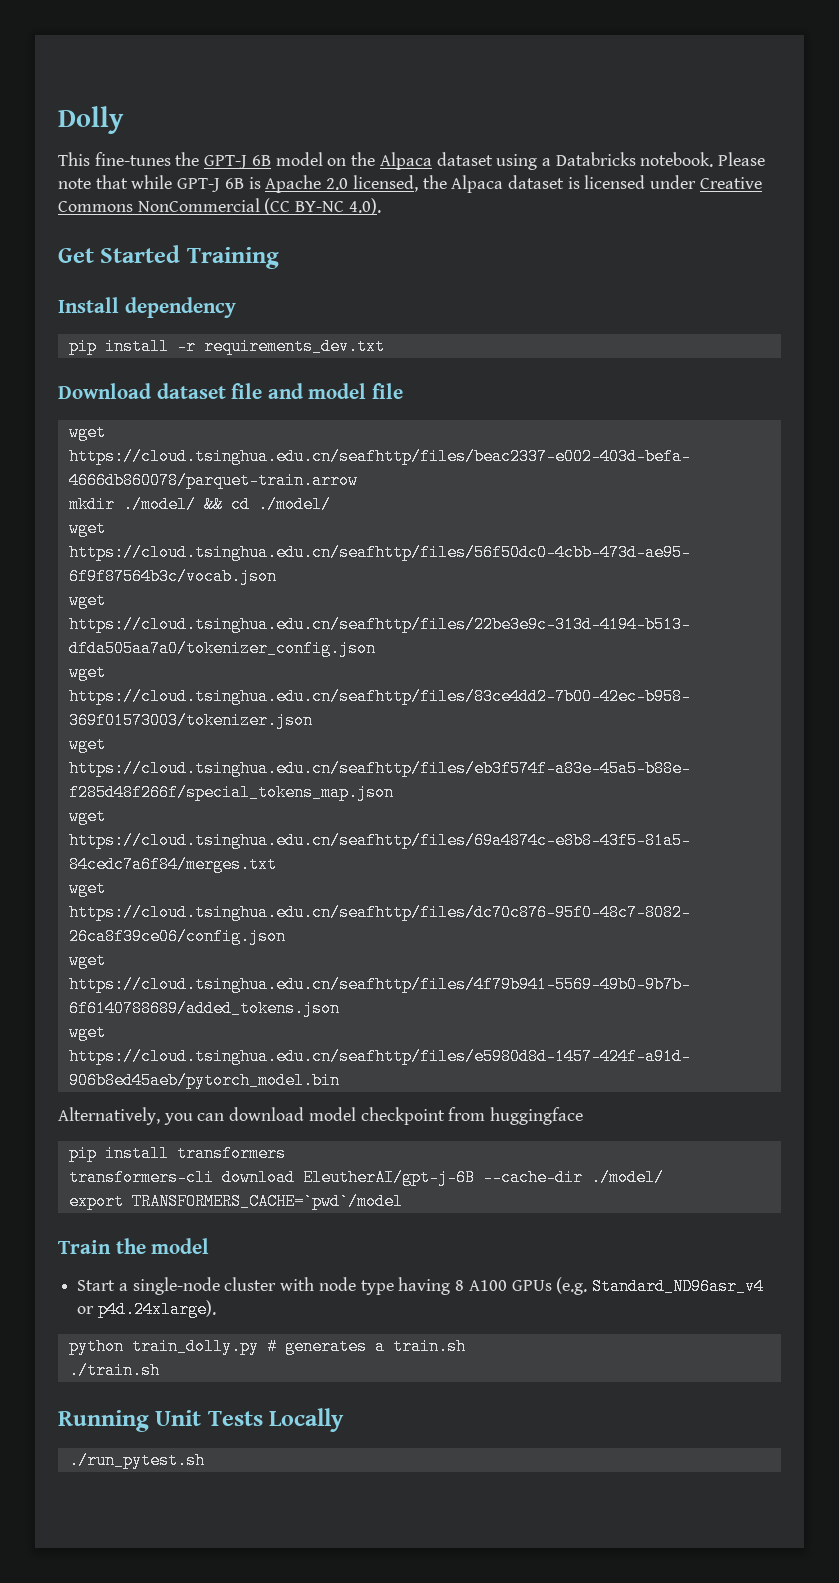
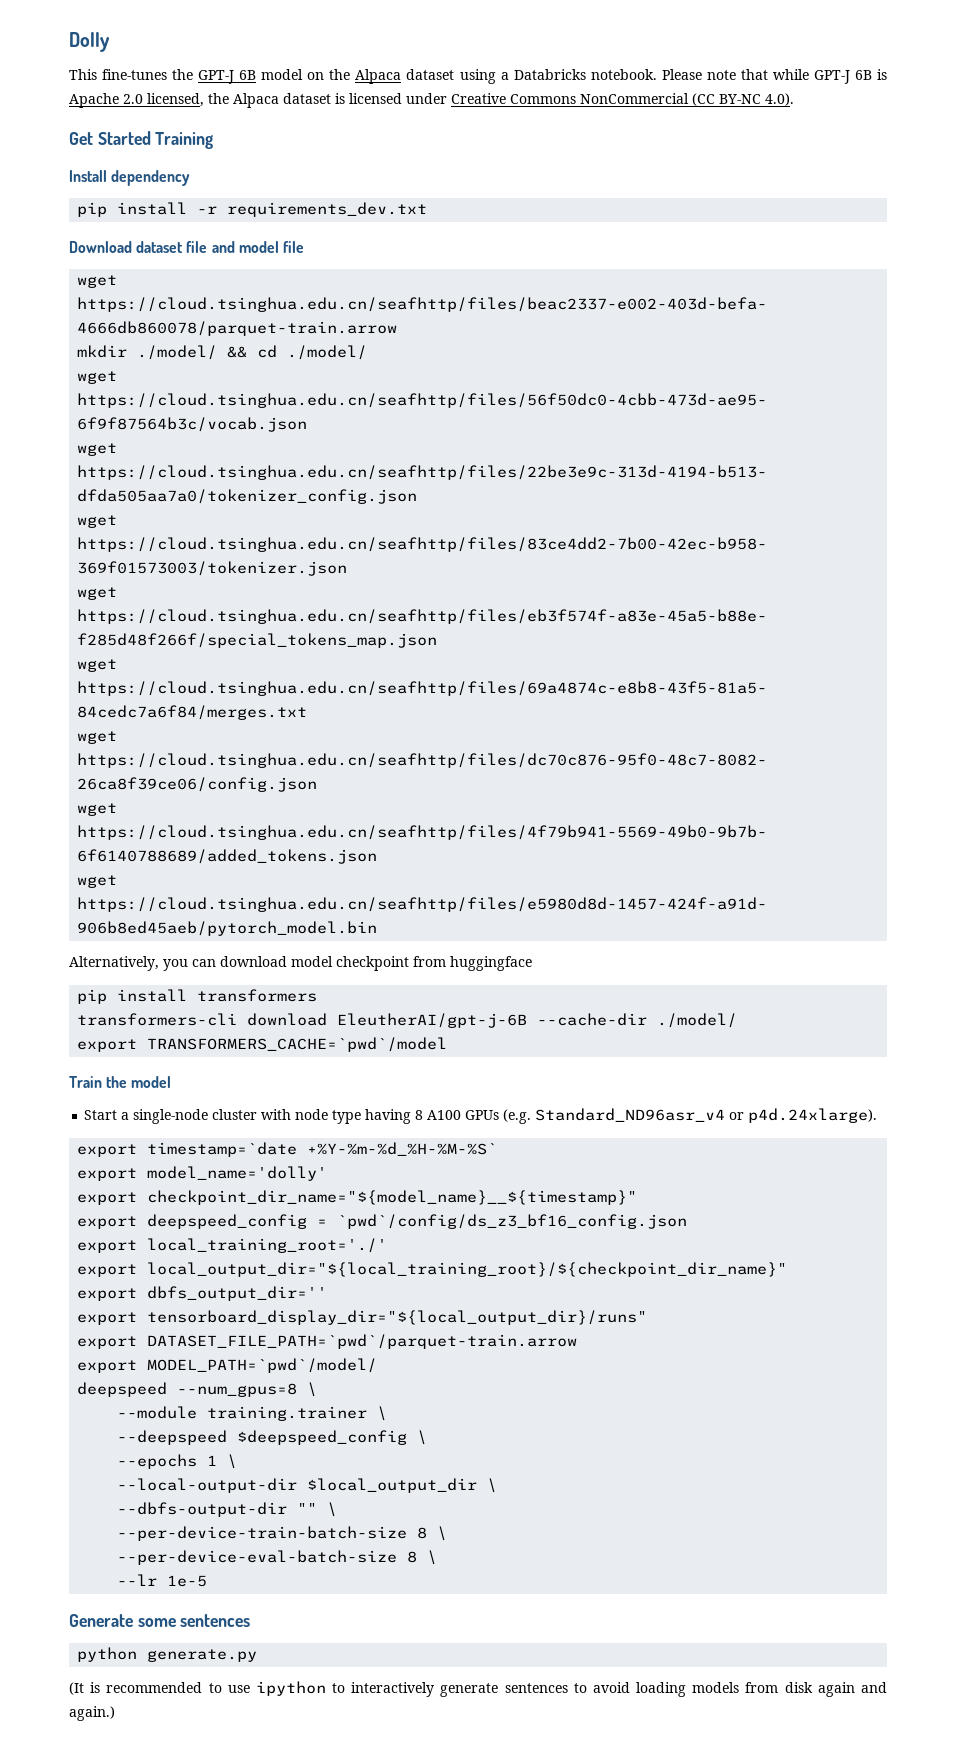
- python train_dolly.py # generates a train.sh
- ./train.sh
- Running Unit Tests Locally
- ./run_pytest.sh
+ export timestamp=`date +%Y-%m-%d_%H-%M-%S`
+ export model_name='dolly'
+ export checkpoint_dir_name="${model_name}__${timestamp}"
+ export deepspeed_config = `pwd`/config/ds_z3_bf16_config.json
+ export local_training_root='./'
+ export local_output_dir="${local_training_root}/${checkpoint_dir_name}"
+ export dbfs_output_dir=''
+ export tensorboard_display_dir="${local_output_dir}/runs"
+ export DATASET_FILE_PATH=`pwd`/parquet-train.arrow
+ export MODEL_PATH=`pwd`/model/
+ deepspeed --num_gpus=8 \
+ --module training.trainer \
+ --deepspeed $deepspeed_config \
+ --epochs 1 \
+ --local-output-dir $local_output_dir \
+ --dbfs-output-dir "" \
+ --per-device-train-batch-size 8 \
+ --per-device-eval-batch-size 8 \
+ --lr 1e-5
+ Generate some sentences
+ python generate.py
+ (It is recommended to use ipython to interactively generate sentences to avoid loading models from disk again and again.)

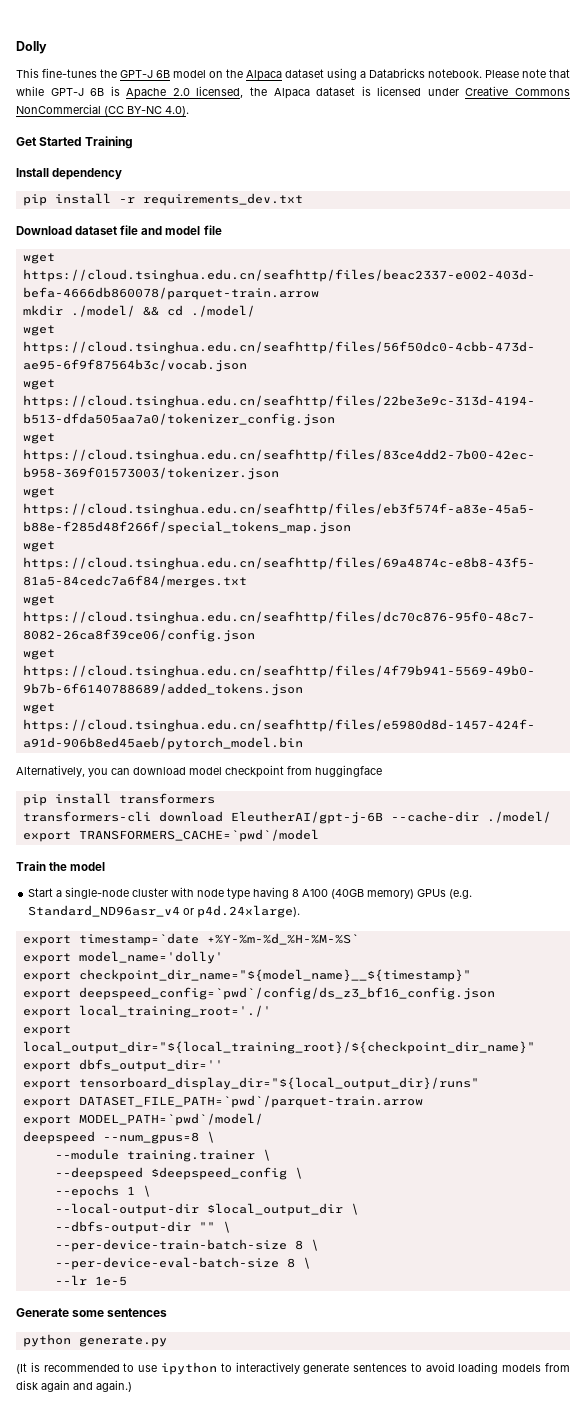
- Start a single-node cluster with node type having 8 A100 GPUs (e.g. Standard_ND96asr_v4 or p4d.24xlarge).
+ Start a single-node cluster with node type having 8 A100 (40GB memory) GPUs (e.g. Standard_ND96asr_v4 or p4d.24xlarge).
- export deepspeed_config = `pwd`/config/ds_z3_bf16_config.json
+ export deepspeed_config=`pwd`/config/ds_z3_bf16_config.json

